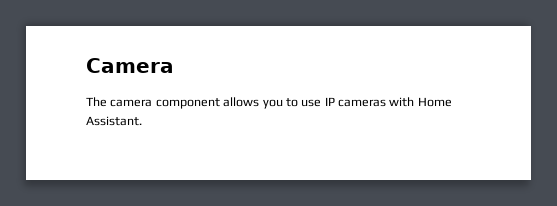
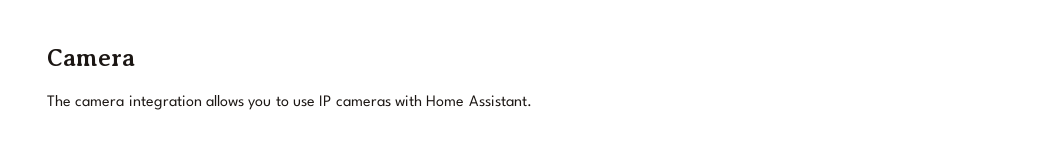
- The camera component allows you to use IP cameras with Home Assistant.
+ The camera integration allows you to use IP cameras with Home Assistant.

